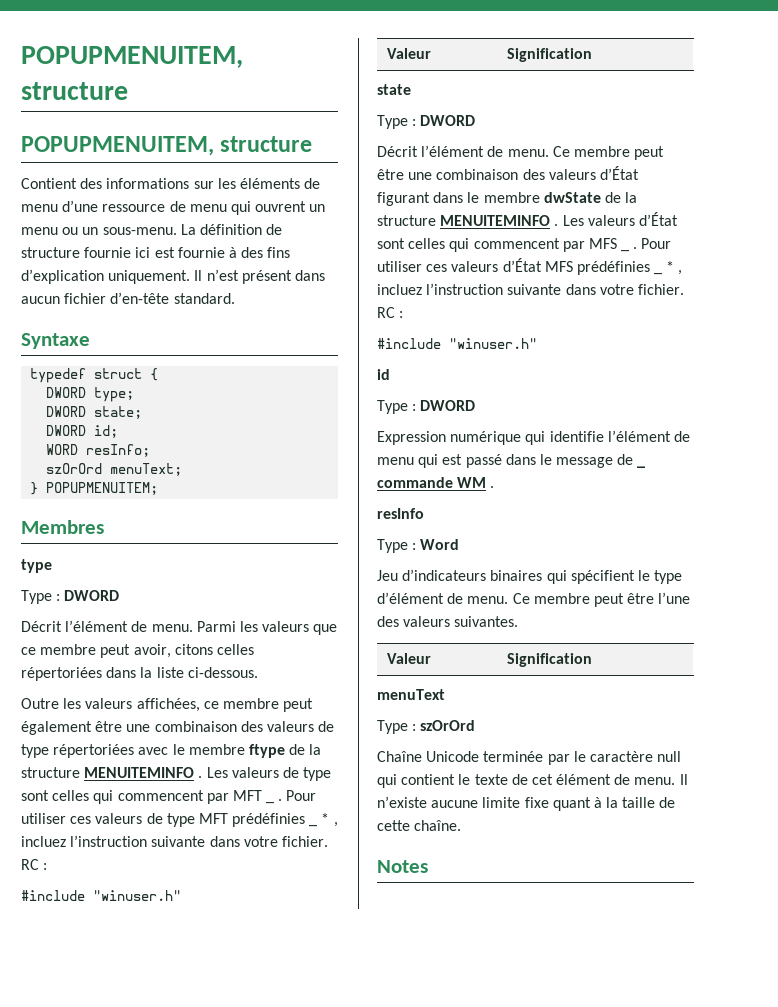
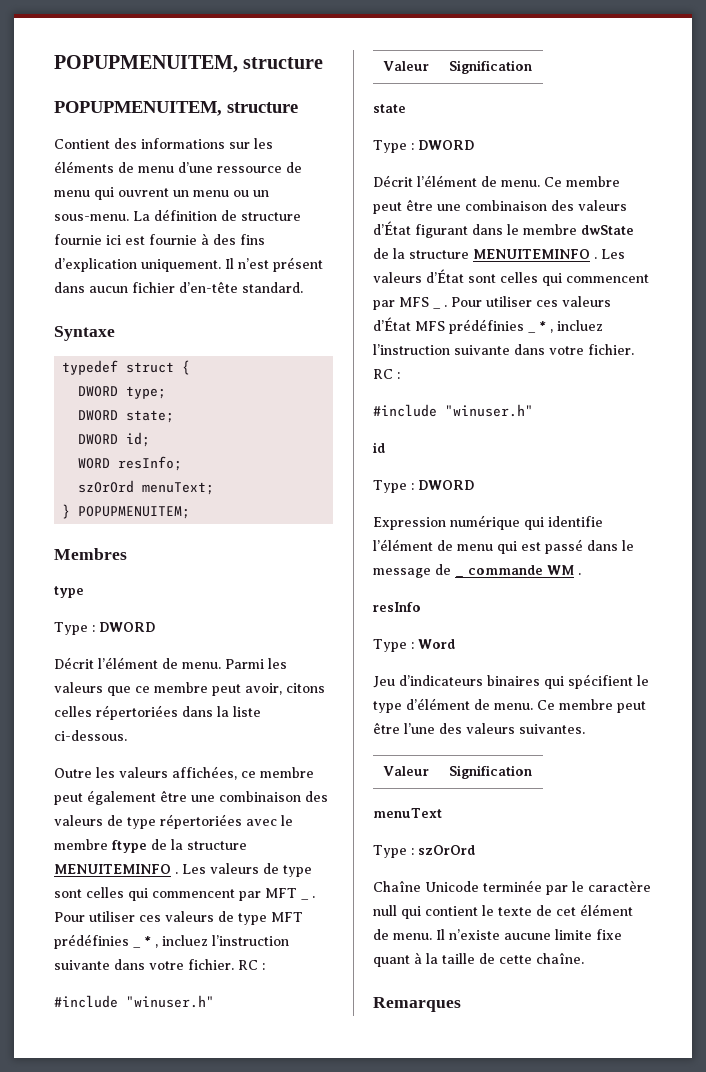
- Notes
+ Remarques

